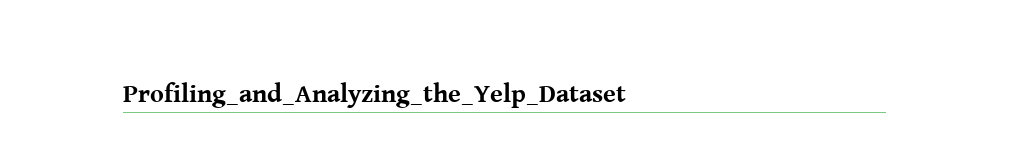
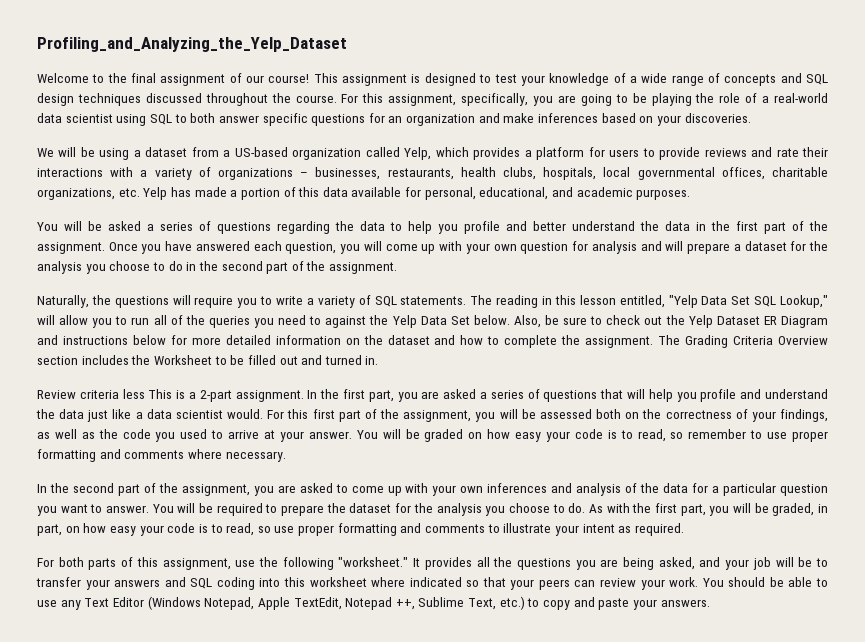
+ Welcome to the final assignment of our course! This assignment is designed to test your knowledge of a wide range of concepts and SQL design techniques discussed throughout the course. For this assignment, specifically, you are going to be playing the role of a real-world data scientist using SQL to both answer specific questions for an organization and make inferences based on your discoveries.
+ We will be using a dataset from a US-based organization called Yelp, which provides a platform for users to provide reviews and rate their interactions with a variety of organizations – businesses, restaurants, health clubs, hospitals, local governmental offices, charitable organizations, etc. Yelp has made a portion of this data available for personal, educational, and academic purposes.
+ You will be asked a series of questions regarding the data to help you profile and better understand the data in the first part of the assignment. Once you have answered each question, you will come up with your own question for analysis and will prepare a dataset for the analysis you choose to do in the second part of the assignment.
+ Naturally, the questions will require you to write a variety of SQL statements. The reading in this lesson entitled, "Yelp Data Set SQL Lookup," will allow you to run all of the queries you need to against the Yelp Data Set below. Also, be sure to check out the Yelp Dataset ER Diagram and instructions below for more detailed information on the dataset and how to complete the assignment. The Grading Criteria Overview section includes the Worksheet to be filled out and turned in.
+ Review criteria less This is a 2-part assignment. In the first part, you are asked a series of questions that will help you profile and understand the data just like a data scientist would. For this first part of the assignment, you will be assessed both on the correctness of your findings, as well as the code you used to arrive at your answer. You will be graded on how easy your code is to read, so remember to use proper formatting and comments where necessary.
+ In the second part of the assignment, you are asked to come up with your own inferences and analysis of the data for a particular question you want to answer. You will be required to prepare the dataset for the analysis you choose to do. As with the first part, you will be graded, in part, on how easy your code is to read, so use proper formatting and comments to illustrate your intent as required.
+ For both parts of this assignment, use the following "worksheet." It provides all the questions you are being asked, and your job will be to transfer your answers and SQL coding into this worksheet where indicated so that your peers can review your work. You should be able to use any Text Editor (Windows Notepad, Apple TextEdit, Notepad ++, Sublime Text, etc.) to copy and paste your answers.

